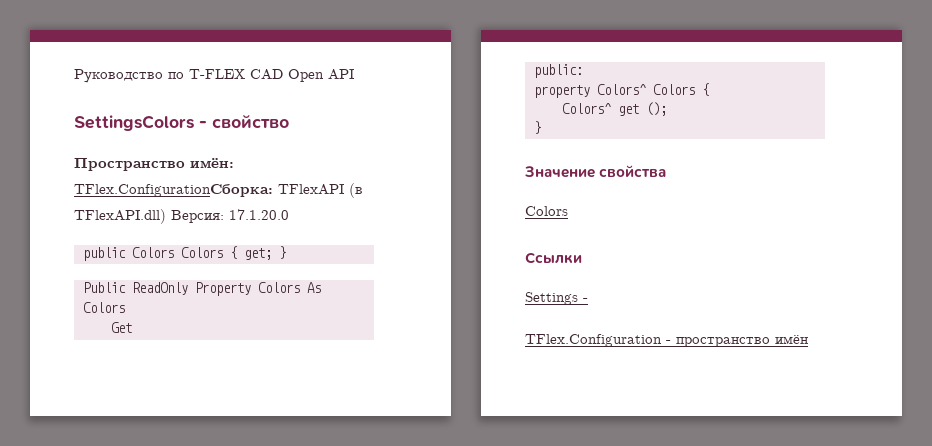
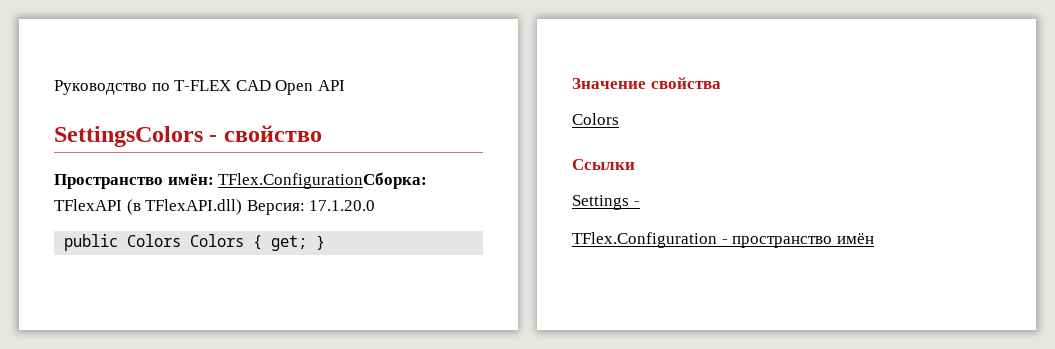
- Public ReadOnly Property Colors As Colors
- Get
- public:
- property Colors^ Colors {
- Colors^ get ();
- }

